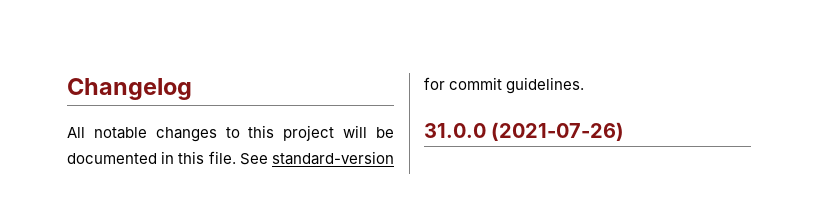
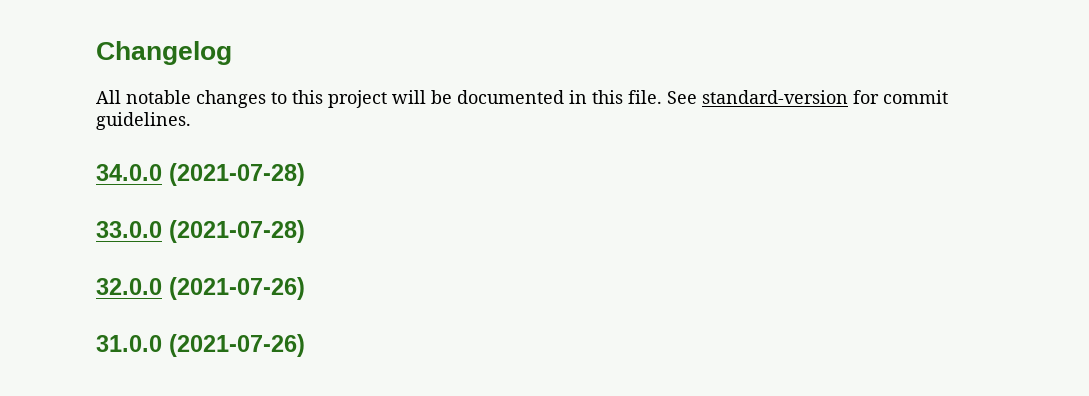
+ 34.0.0 (2021-07-28)
+ 33.0.0 (2021-07-28)
+ 32.0.0 (2021-07-26)

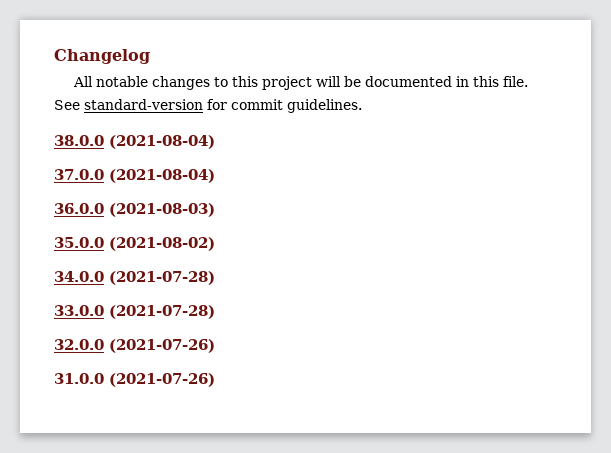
+ 38.0.0 (2021-08-04)
+ 37.0.0 (2021-08-04)
+ 36.0.0 (2021-08-03)
+ 35.0.0 (2021-08-02)

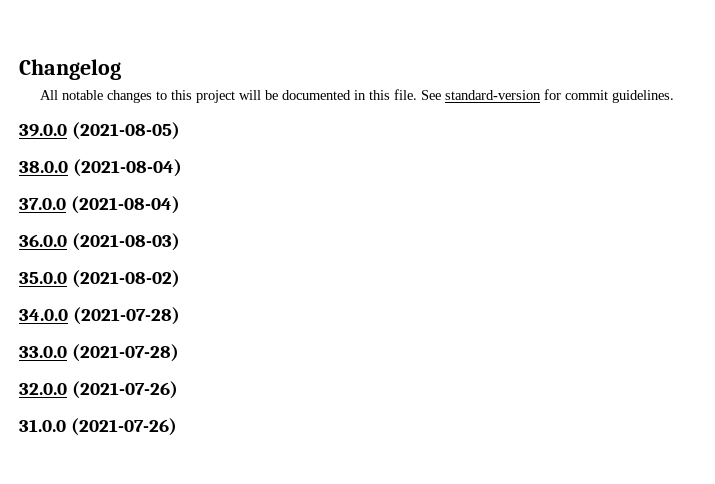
+ 39.0.0 (2021-08-05)

